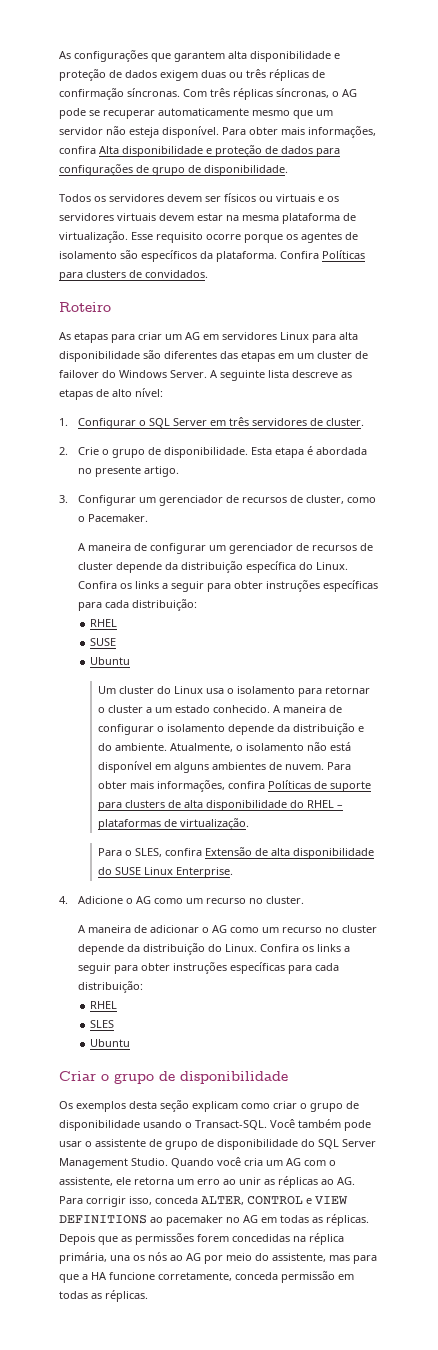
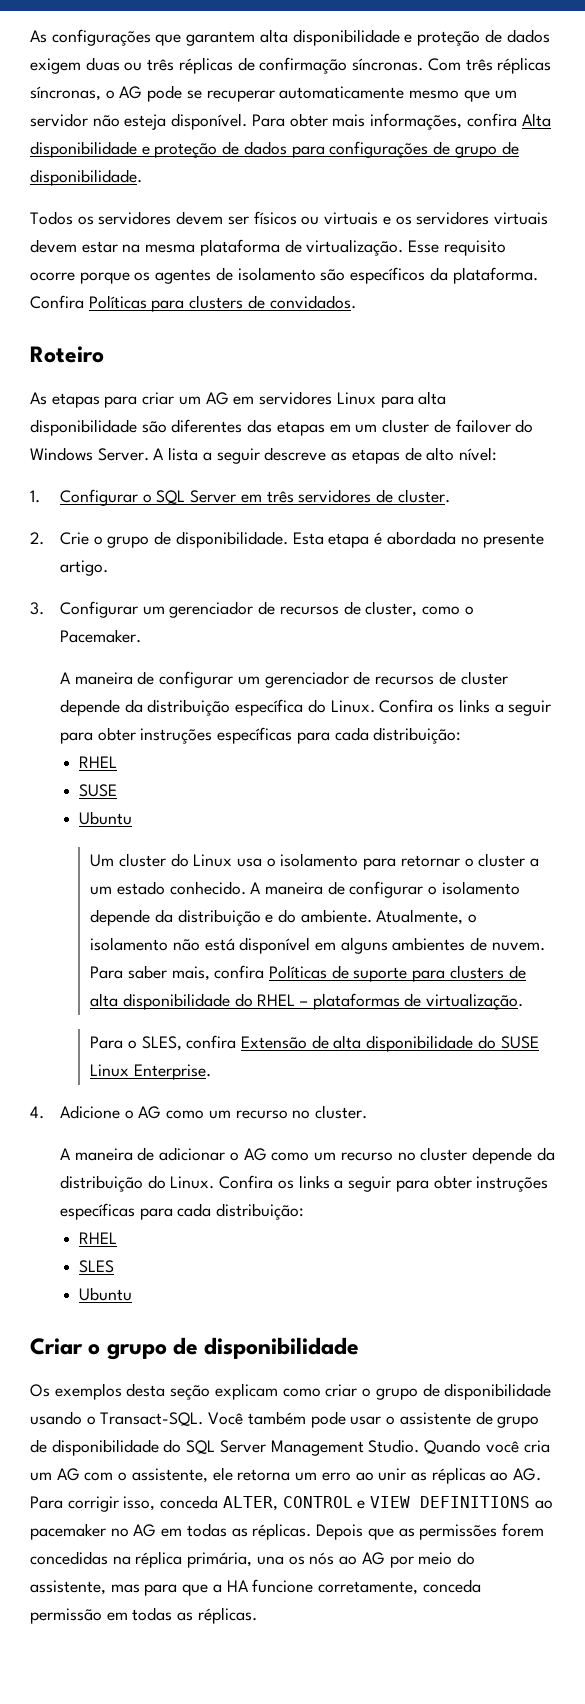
- A seguinte lista descreve as etapas de alto nível:
+ A lista a seguir descreve as etapas de alto nível:
- Para obter mais informações, confira Políticas de suporte para clusters de alta disponibilidade do RHEL – plataformas de virtualização.
+ Para saber mais, confira Políticas de suporte para clusters de alta disponibilidade do RHEL – plataformas de virtualização.

